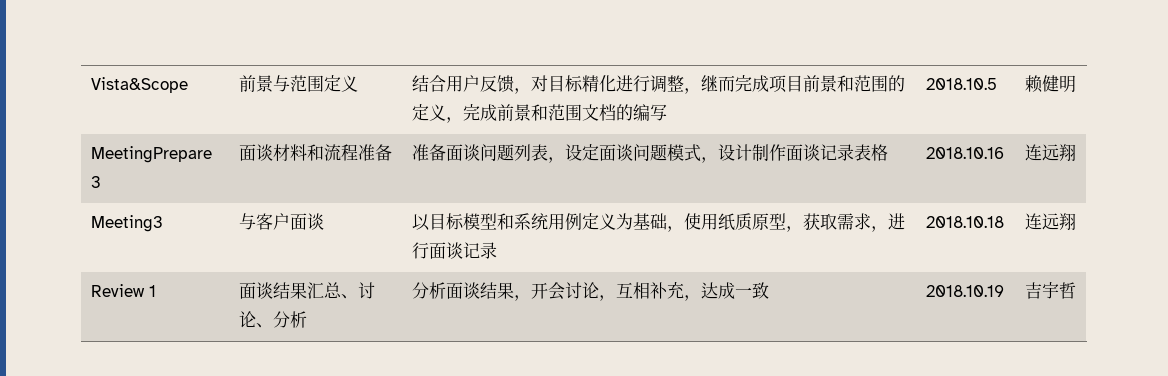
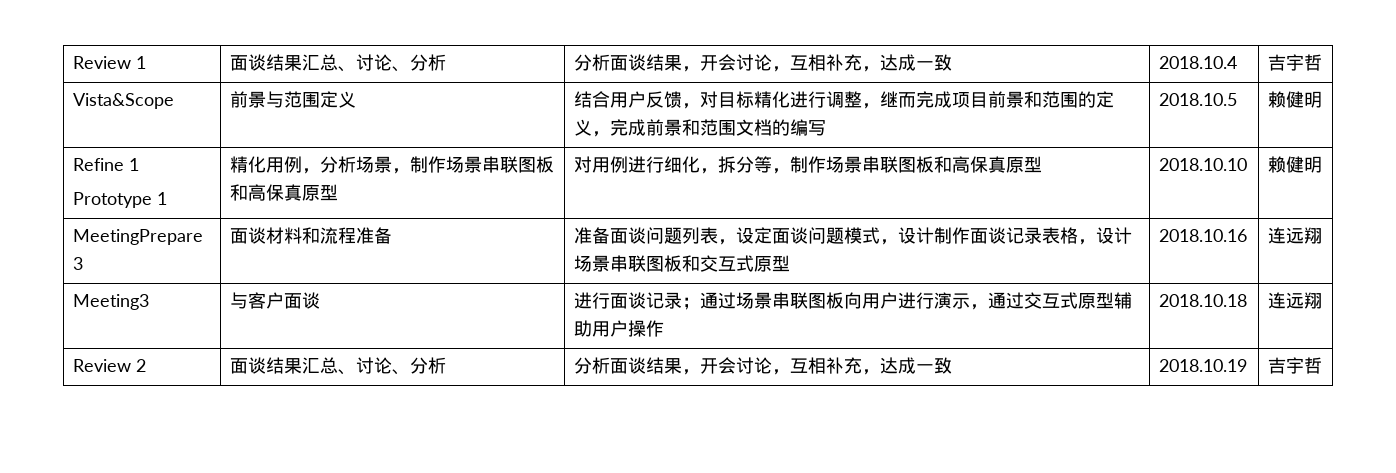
+ Review 1 | 面谈结果汇总、讨论、分析 | 分析面谈结果，开会讨论，互相补充，达成一致 | 2018.10.4 | 吉宇哲
+ Refine 1
+ Prototype 1 | 精化用例，分析场景，制作场景串联图板和高保真原型 | 对用例进行细化，拆分等，制作场景串联图板和高保真原型 | 2018.10.10 | 赖健明
- MeetingPrepare 3 | 面谈材料和流程准备 | 准备面谈问题列表，设定面谈问题模式，设计制作面谈记录表格 | 2018.10.16 | 连远翔
+ MeetingPrepare 3 | 面谈材料和流程准备 | 准备面谈问题列表，设定面谈问题模式，设计制作面谈记录表格，设计场景串联图板和交互式原型 | 2018.10.16 | 连远翔
- Meeting3 | 与客户面谈 | 以目标模型和系统用例定义为基础，使用纸质原型，获取需求，进行面谈记录 | 2018.10.18 | 连远翔
+ Meeting3 | 与客户面谈 | 进行面谈记录；通过场景串联图板向用户进行演示，通过交互式原型辅助用户操作 | 2018.10.18 | 连远翔
- Review 1 | 面谈结果汇总、讨论、分析 | 分析面谈结果，开会讨论，互相补充，达成一致 | 2018.10.19 | 吉宇哲
+ Review 2 | 面谈结果汇总、讨论、分析 | 分析面谈结果，开会讨论，互相补充，达成一致 | 2018.10.19 | 吉宇哲

